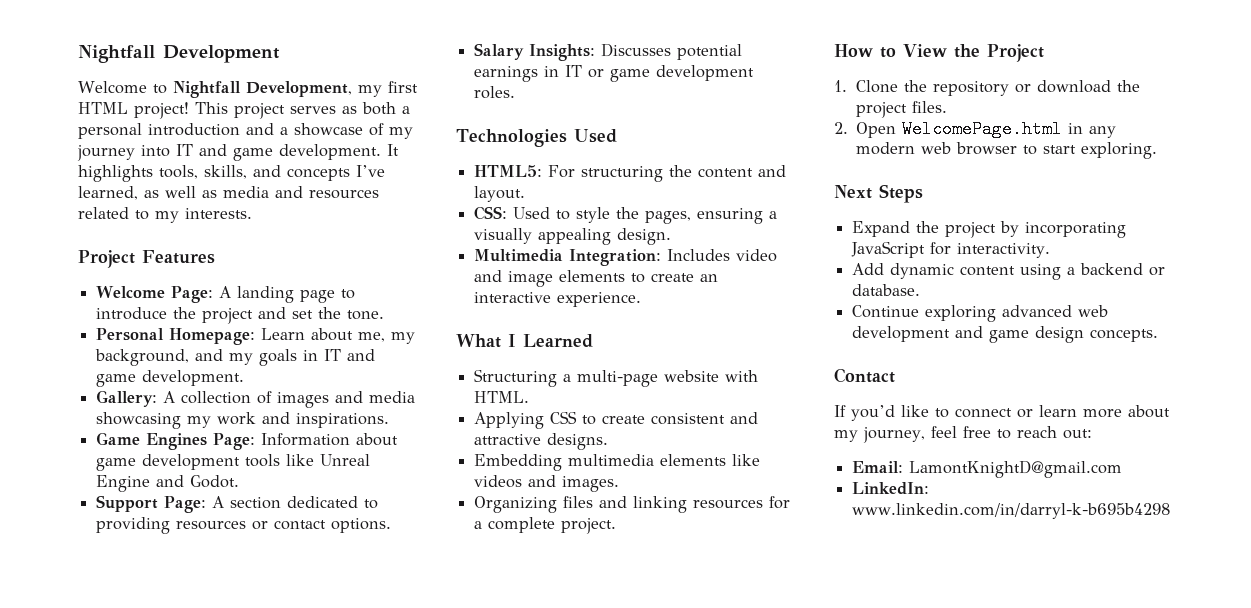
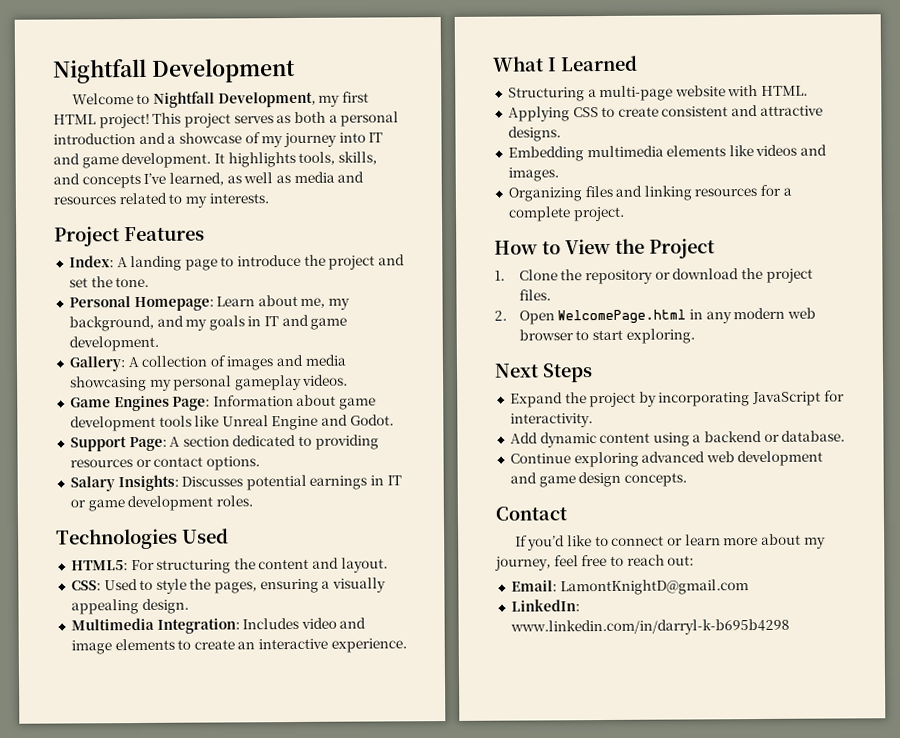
- Welcome Page: A landing page to introduce the project and set the tone.
+ Index: A landing page to introduce the project and set the tone.
- Gallery: A collection of images and media showcasing my work and inspirations.
+ Gallery: A collection of images and media showcasing my personal gameplay videos.

